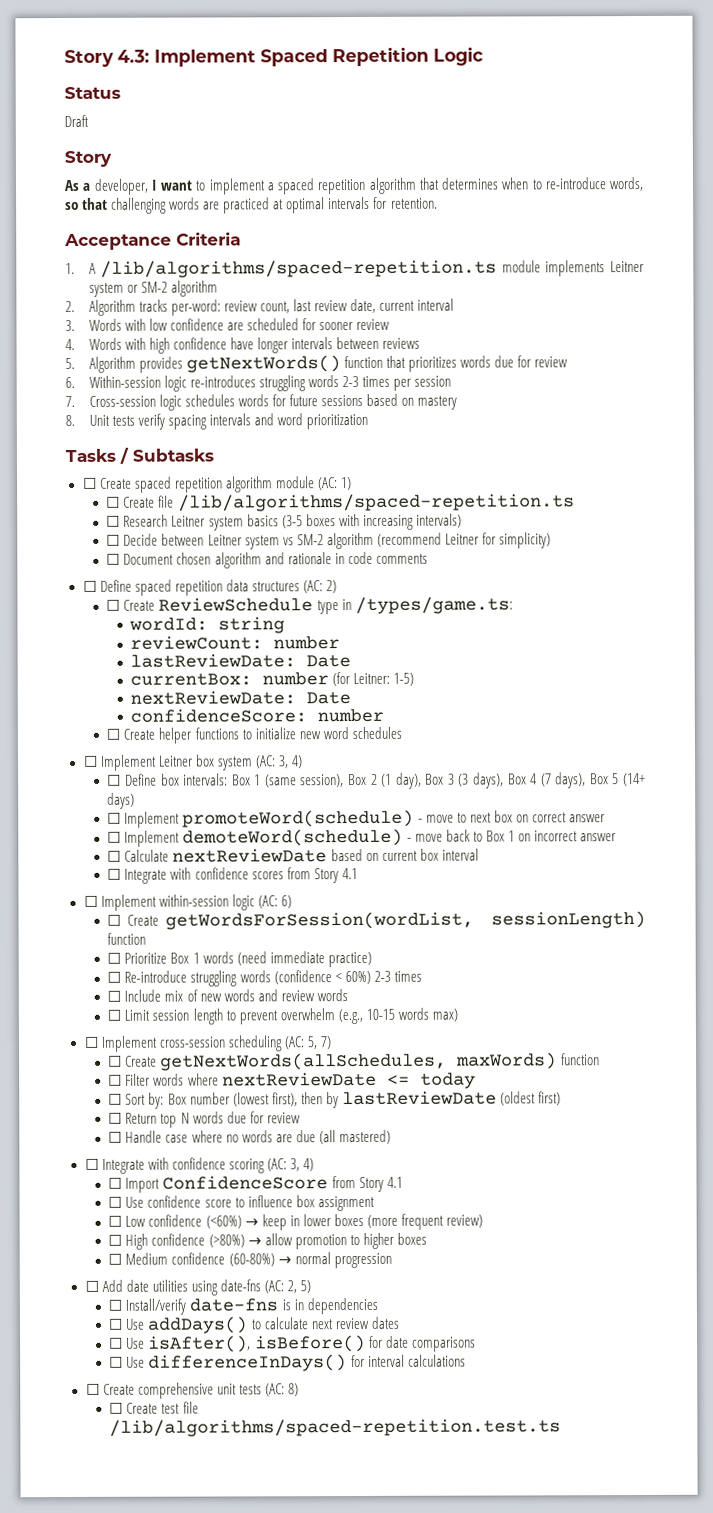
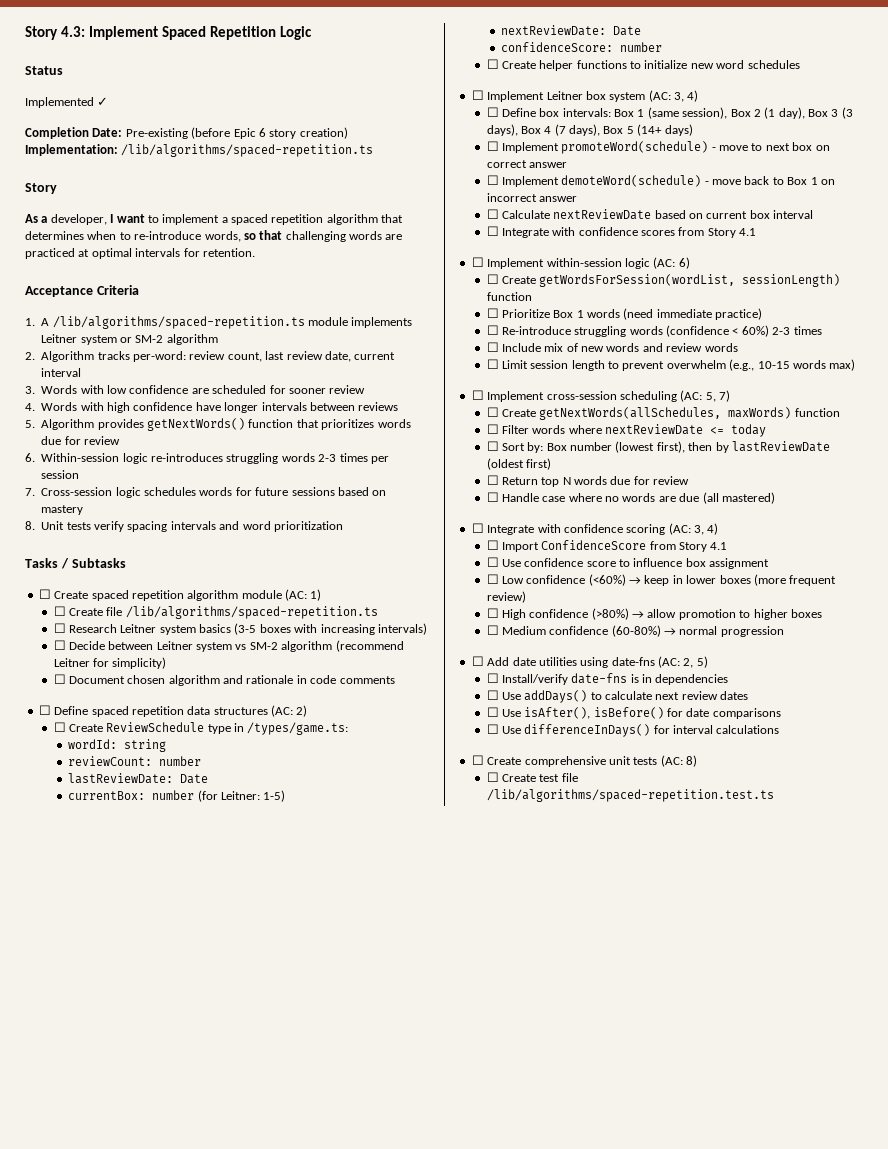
- Draft
+ Implemented ✓
+ Completion Date: Pre-existing (before Epic 6 story creation) Implementation: /lib/algorithms/spaced-repetition.ts

